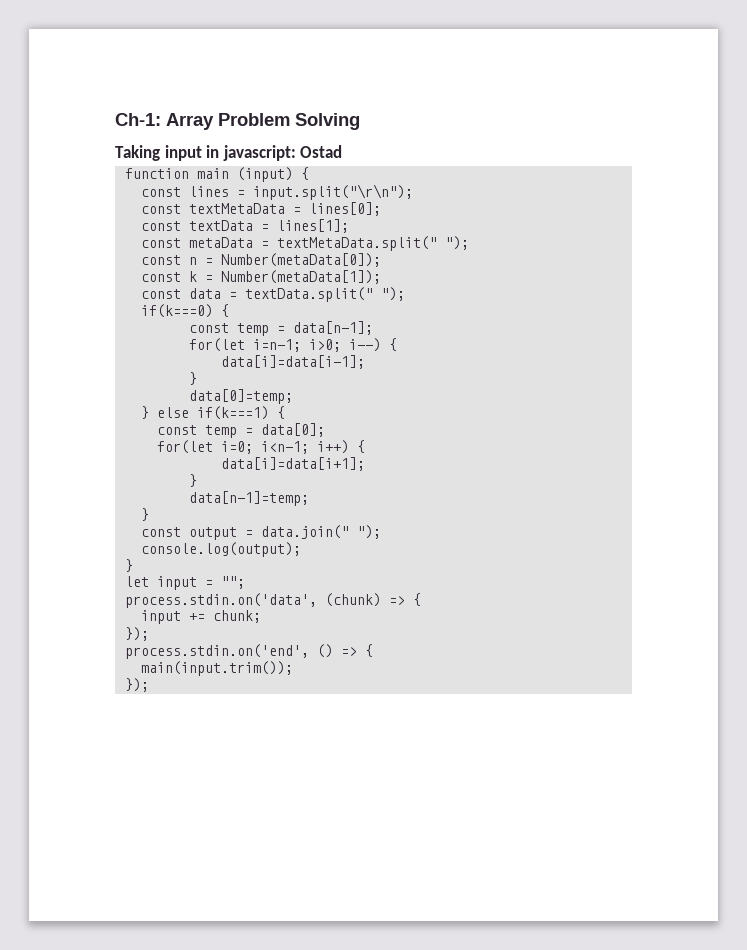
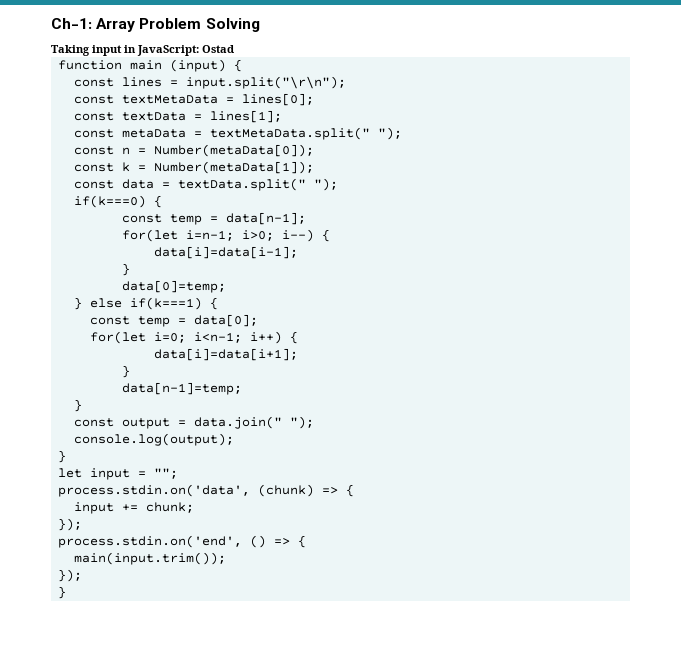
- Taking input in javascript: Ostad
+ Taking input in JavaScript: Ostad
  main(input.trim());
  });
+ }

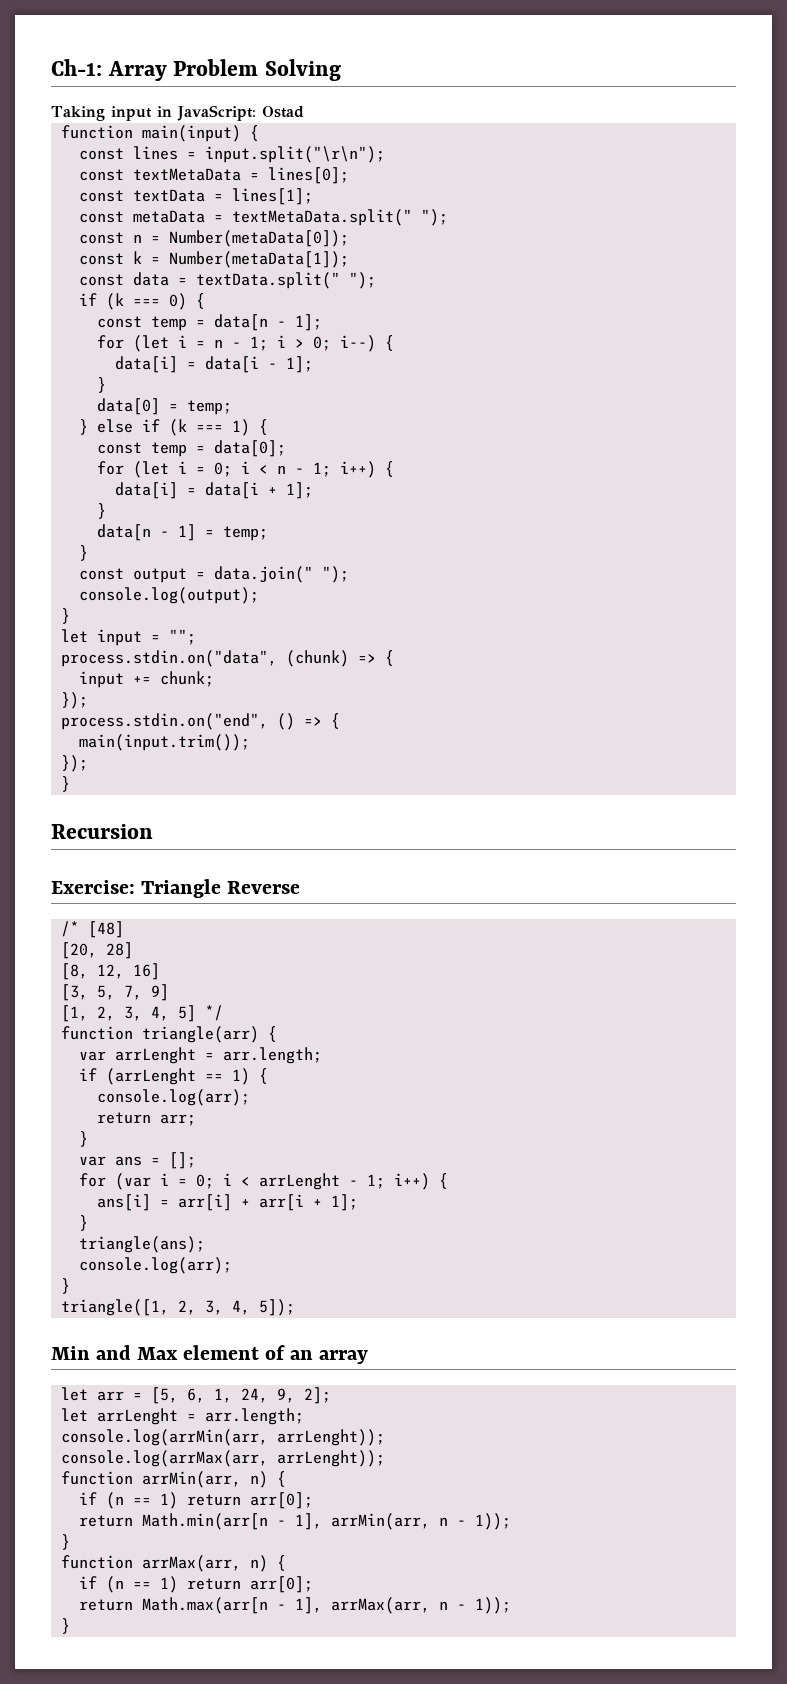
- function main (input) {
+ function main(input) {
- if(k===0) {
- const temp = data[n-1];
- for(let i=n-1; i>0; i--) {
- data[i]=data[i-1];
+ if (k === 0) {
+ const temp = data[n - 1];
+ for (let i = n - 1; i > 0; i--) {
+ data[i] = data[i - 1];
  }
- data[0]=temp;
- } else if(k===1) {
+ data[0] = temp;
+ } else if (k === 1) {
- for(let i=0; i<n-1; i++) {
- data[i]=data[i+1];
+ for (let i = 0; i < n - 1; i++) {
+ data[i] = data[i + 1];
  }
- data[n-1]=temp;
+ data[n - 1] = temp;
- process.stdin.on('data', (chunk) => {
+ process.stdin.on("data", (chunk) => {
- process.stdin.on('end', () => {
+ process.stdin.on("end", () => {
+ Recursion
+ Exercise: Triangle Reverse
+ /* [48]
+ [20, 28]
+ [8, 12, 16]
+ [3, 5, 7, 9]
+ [1, 2, 3, 4, 5] */
+ function triangle(arr) {
+ var arrLenght = arr.length;
+ if (arrLenght == 1) {
+ console.log(arr);
+ return arr;
+ }
+ var ans = [];
+ for (var i = 0; i < arrLenght - 1; i++) {
+ ans[i] = arr[i] + arr[i + 1];
+ }
+ triangle(ans);
+ console.log(arr);
+ }
+ triangle([1, 2, 3, 4, 5]);
+ Min and Max element of an array
+ let arr = [5, 6, 1, 24, 9, 2];
+ let arrLenght = arr.length;
+ console.log(arrMin(arr, arrLenght));
+ console.log(arrMax(arr, arrLenght));
+ function arrMin(arr, n) {
+ if (n == 1) return arr[0];
+ return Math.min(arr[n - 1], arrMin(arr, n - 1));
+ }
+ function arrMax(arr, n) {
+ if (n == 1) return arr[0];
+ return Math.max(arr[n - 1], arrMax(arr, n - 1));
+ }

